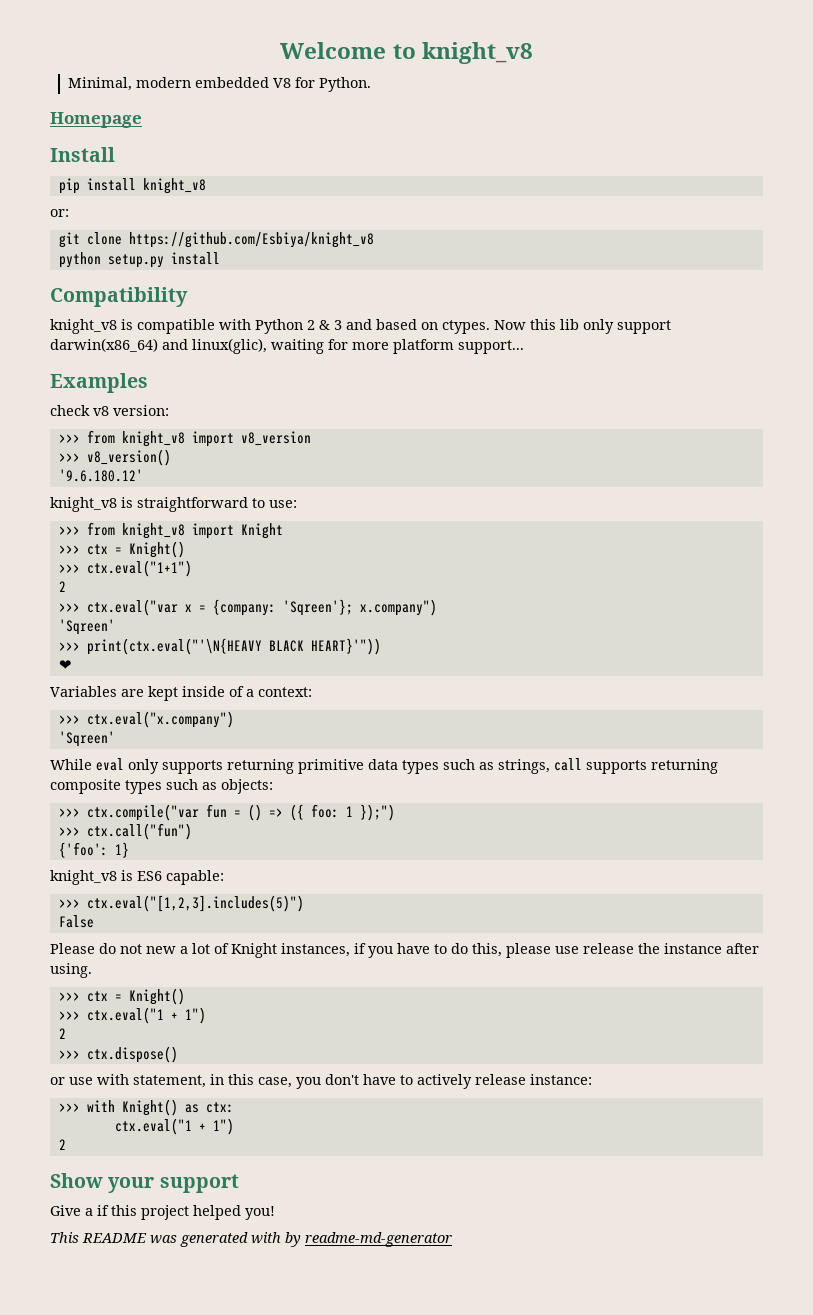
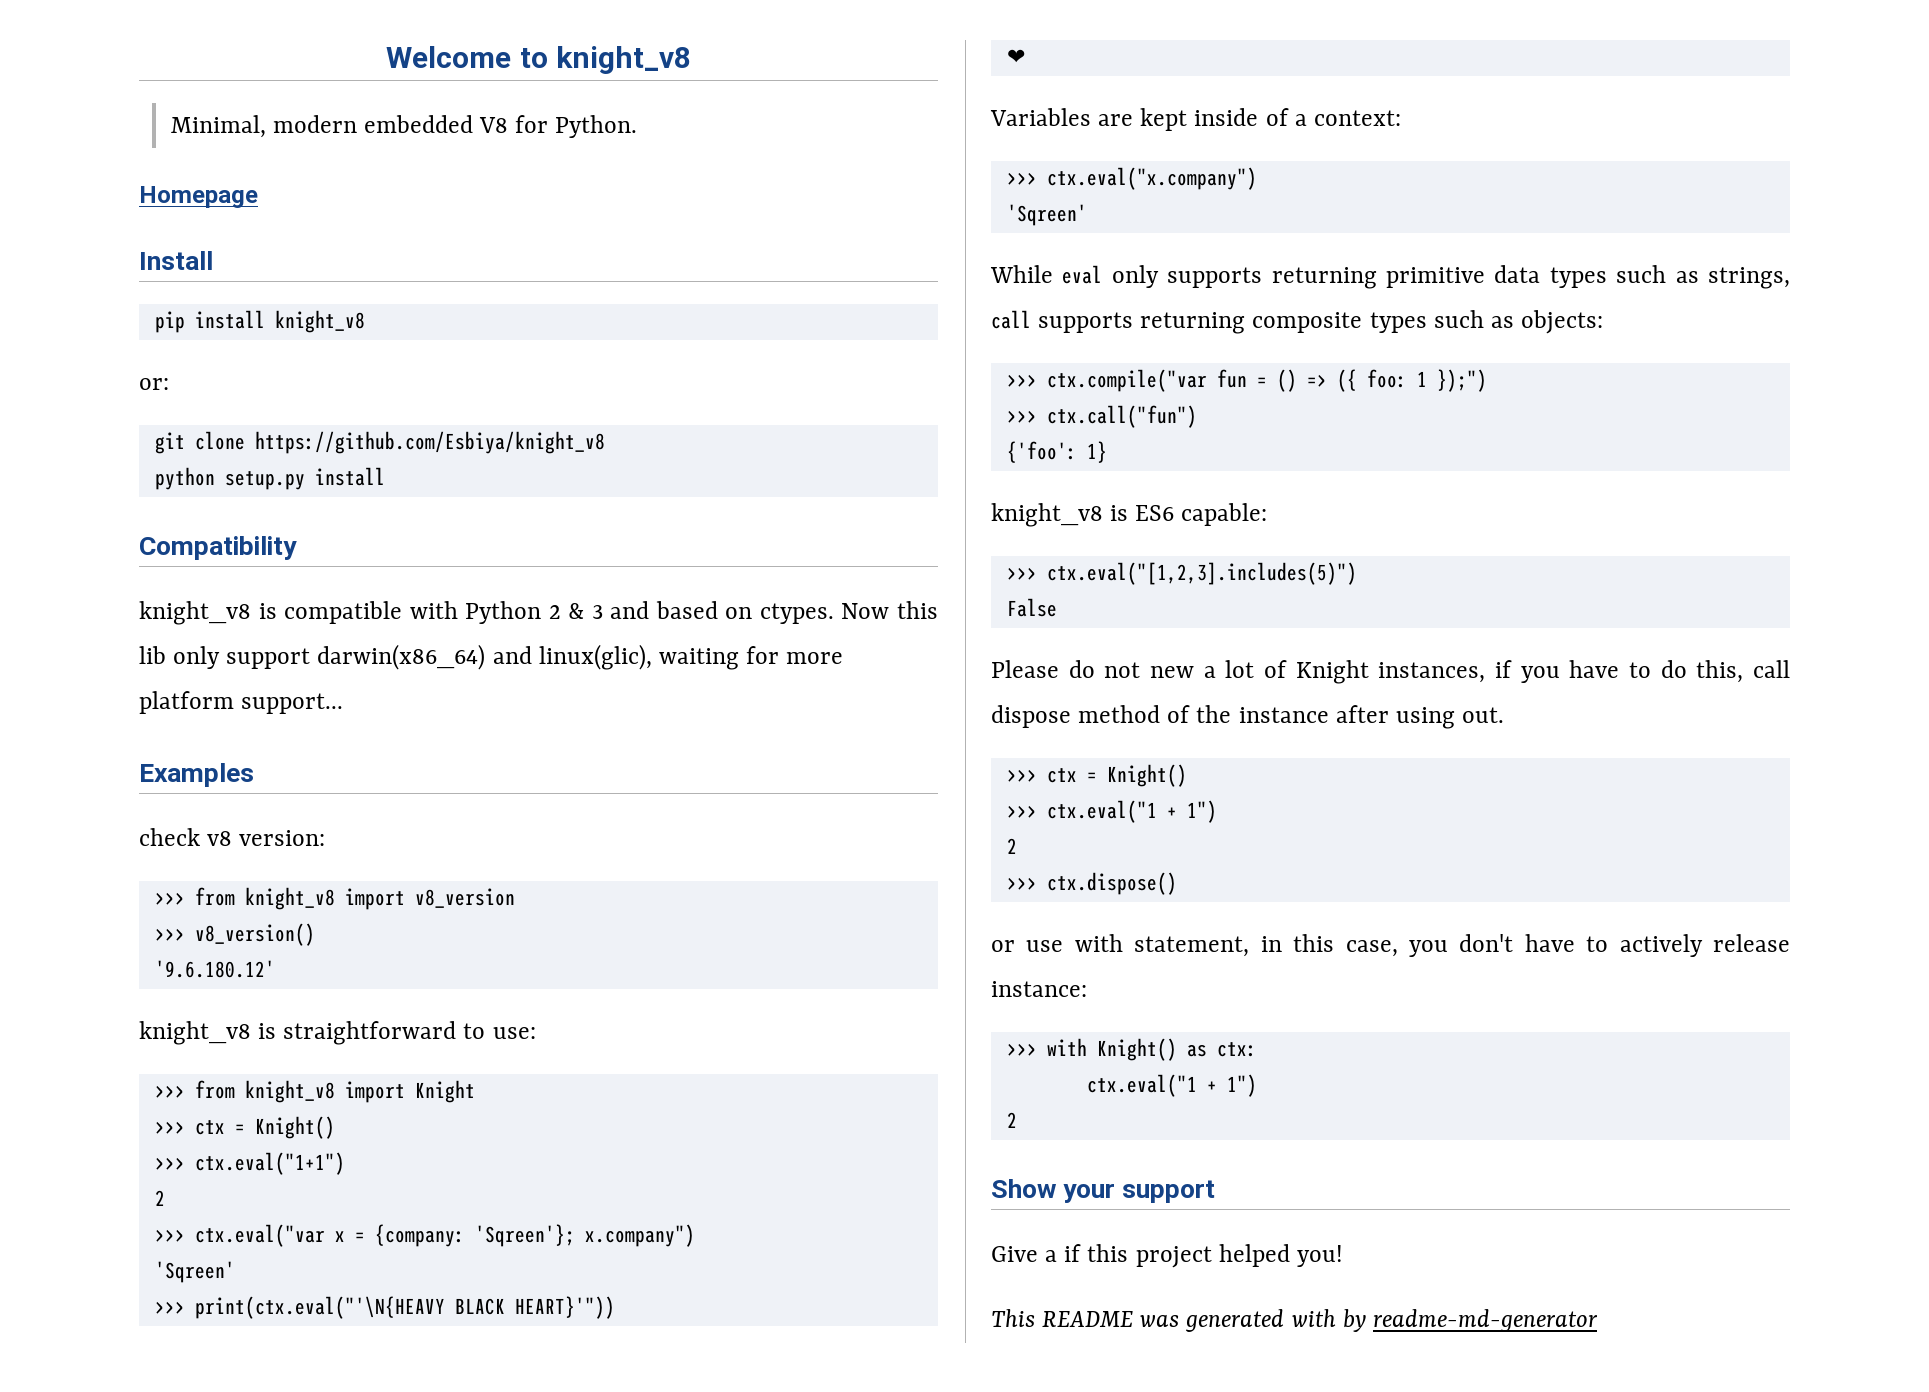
- Please do not new a lot of Knight instances, if you have to do this, please use release the instance after using.
+ Please do not new a lot of Knight instances, if you have to do this, call dispose method of the instance after using out.

